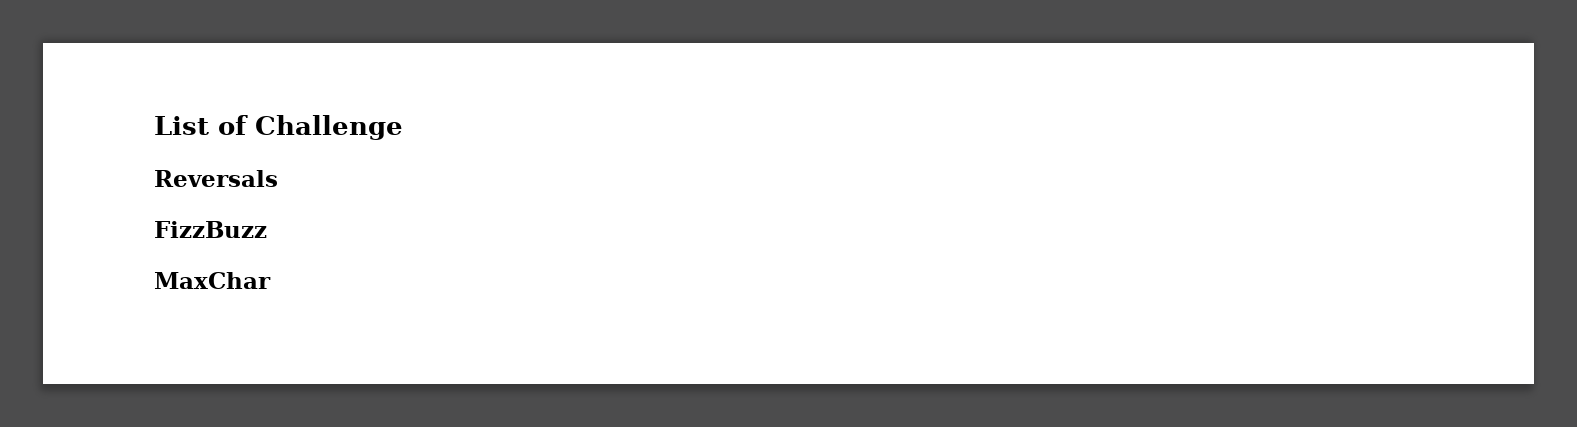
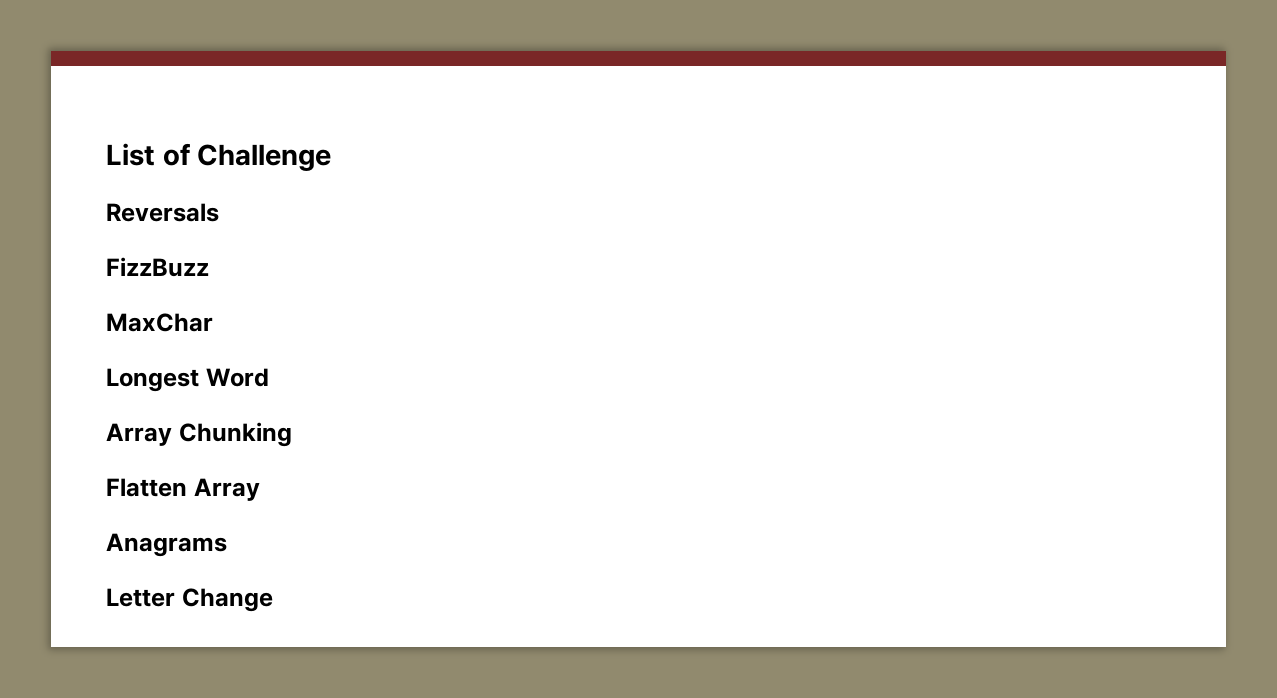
+ Longest Word
+ Array Chunking
+ Flatten Array
+ Anagrams
+ Letter Change

